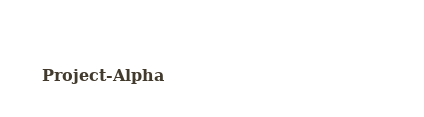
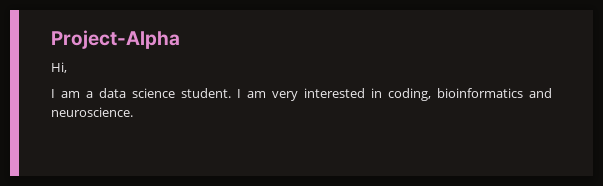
+ Hi,
+ I am a data science student. I am very interested in coding, bioinformatics and neuroscience.

